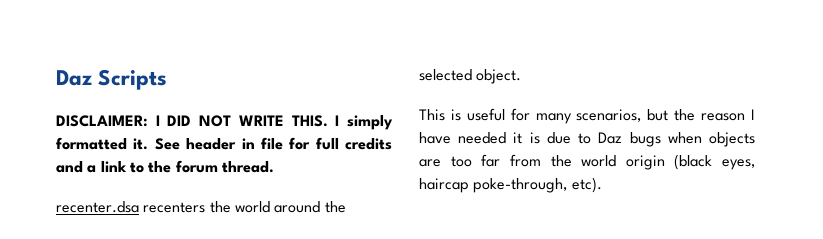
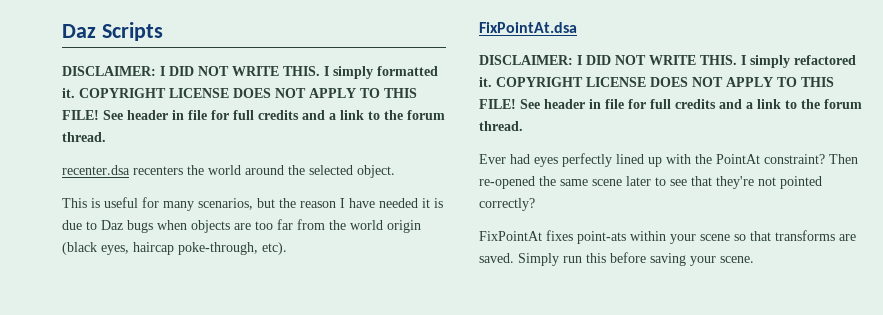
- I simply formatted it.
+ I simply formatted it. COPYRIGHT LICENSE DOES NOT APPLY TO THIS FILE!
+ FixPointAt.dsa
+ DISCLAIMER: I DID NOT WRITE THIS. I simply refactored it. COPYRIGHT LICENSE DOES NOT APPLY TO THIS FILE! See header in file for full credits and a link to the forum thread.
+ Ever had eyes perfectly lined up with the PointAt constraint? Then re-opened the same scene later to see that they're not pointed correctly?
+ FixPointAt fixes point-ats within your scene so that transforms are saved. Simply run this before saving your scene.

